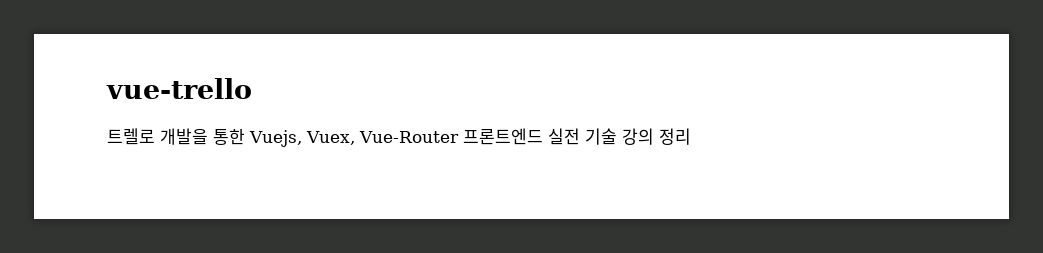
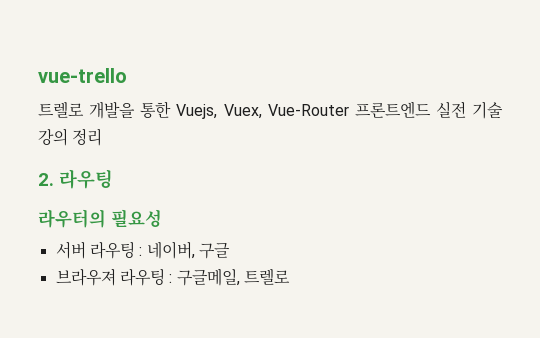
+ 2. 라우팅
+ 라우터의 필요성
+ 서버 라우팅 : 네이버, 구글
+ 브라우져 라우팅 : 구글메일, 트렐로

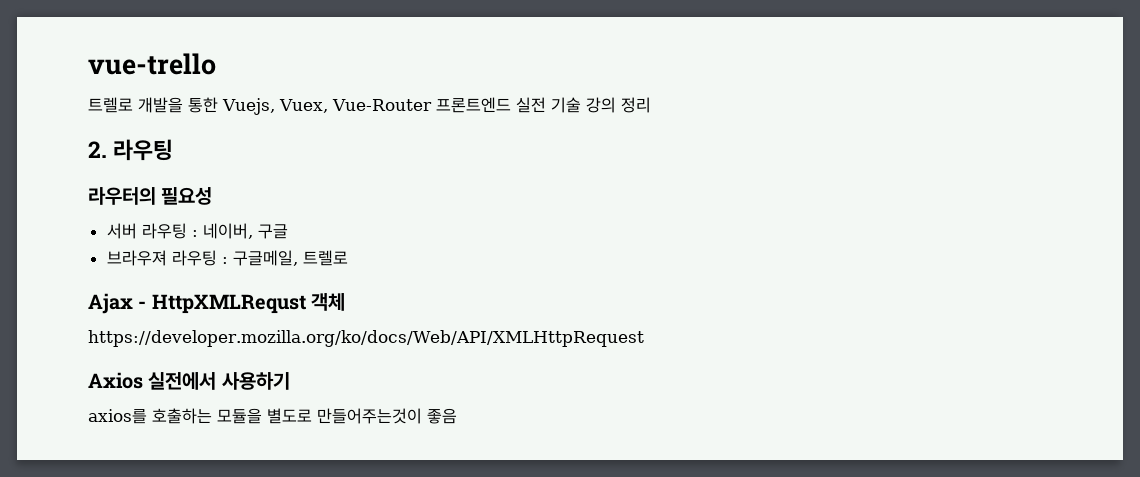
+ Ajax - HttpXMLRequst 객체
+ https://developer.mozilla.org/ko/docs/Web/API/XMLHttpRequest
+ Axios 실전에서 사용하기
+ axios를 호출하는 모듈을 별도로 만들어주는것이 좋음

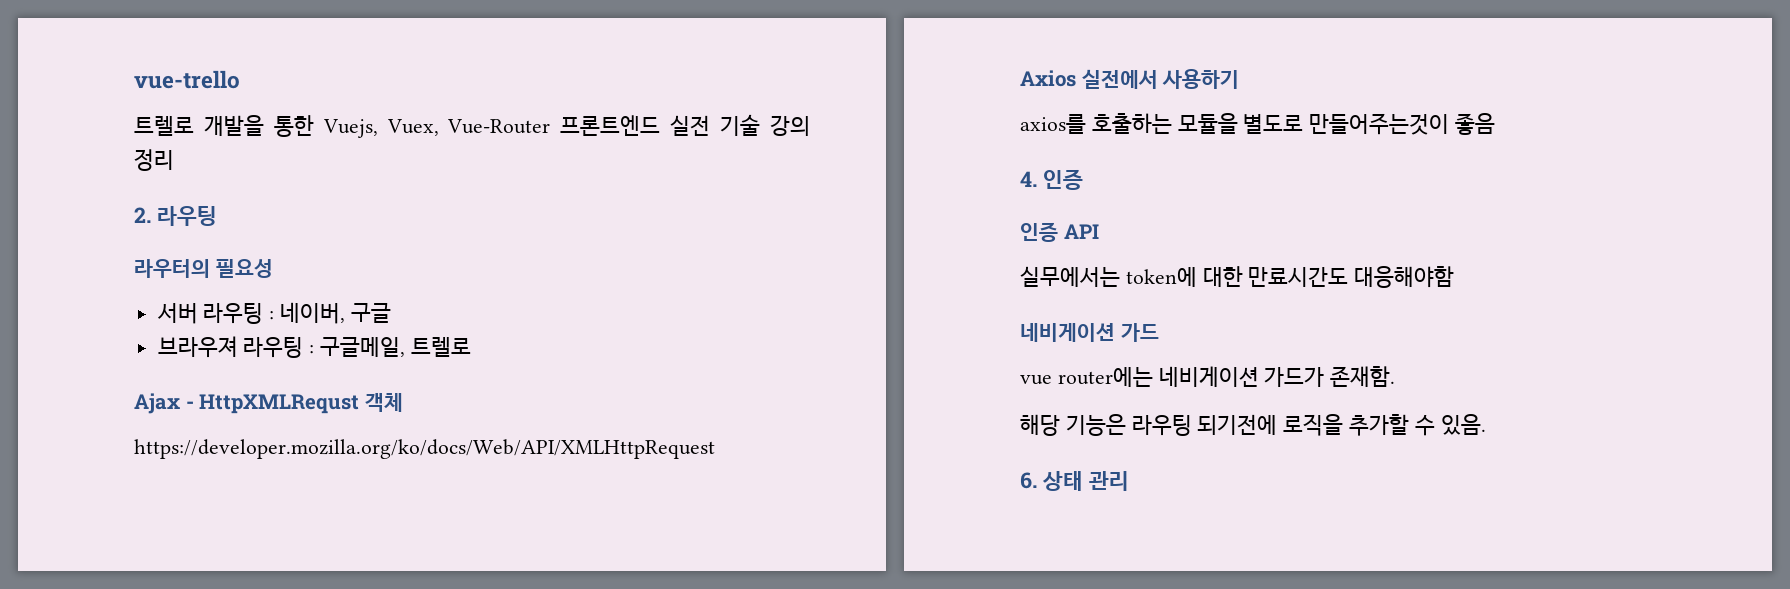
+ 4. 인증
+ 인증 API
+ 실무에서는 token에 대한 만료시간도 대응해야함
+ 네비게이션 가드
+ vue router에는 네비게이션 가드가 존재함.
+ 해당 기능은 라우팅 되기전에 로직을 추가할 수 있음.
+ 6. 상태 관리

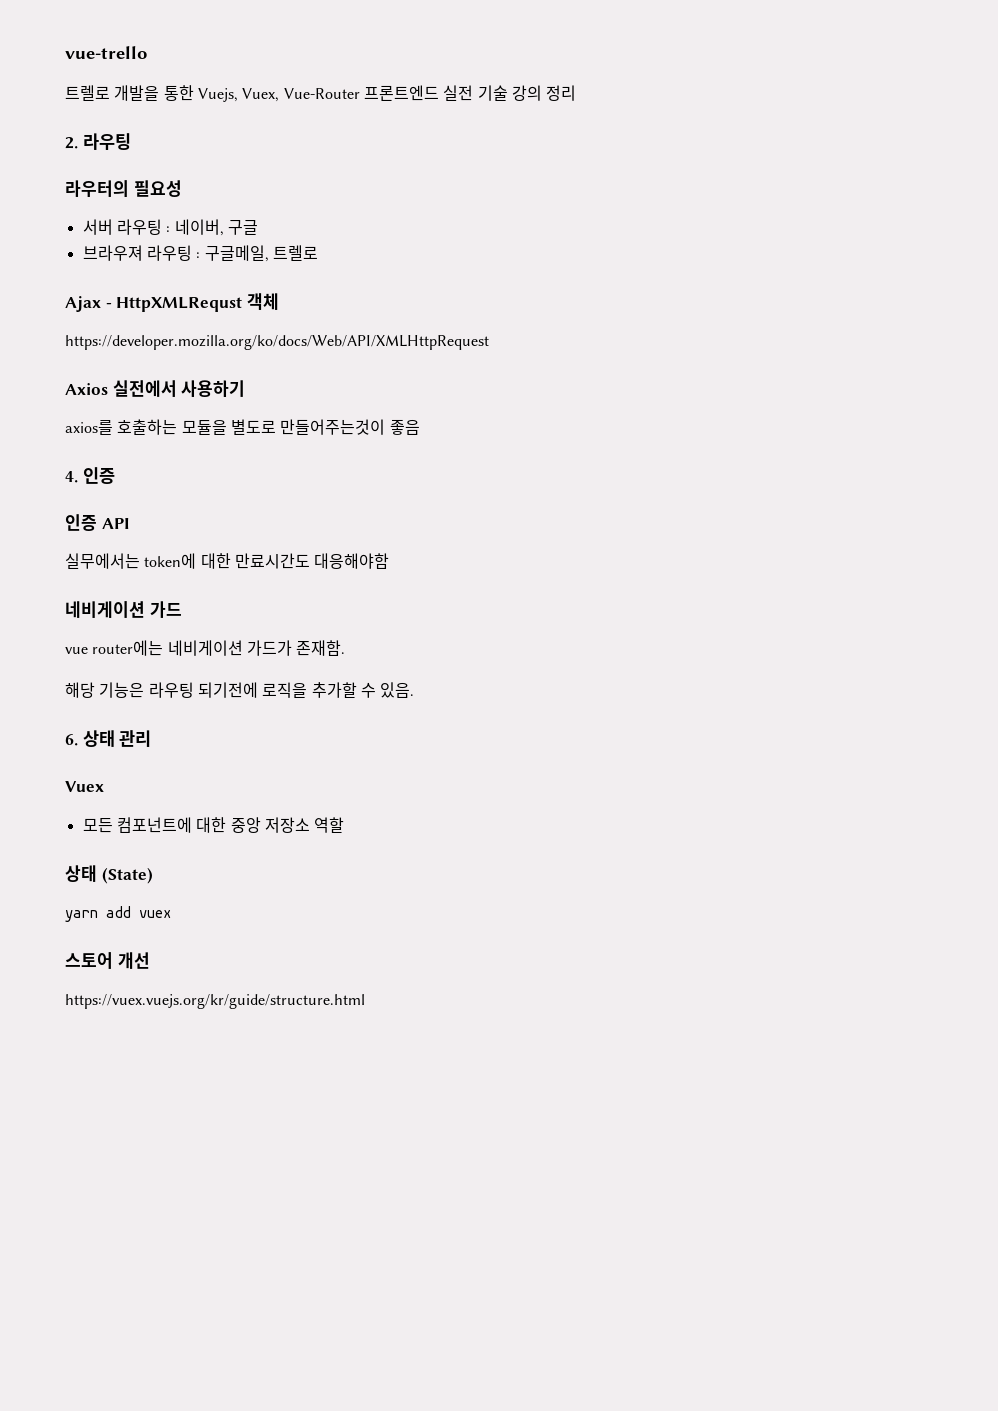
+ Vuex
+ 모든 컴포넌트에 대한 중앙 저장소 역할
+ 상태 (State)
+ yarn add vuex
+ 스토어 개선
+ https://vuex.vuejs.org/kr/guide/structure.html

